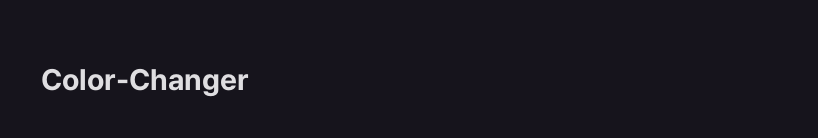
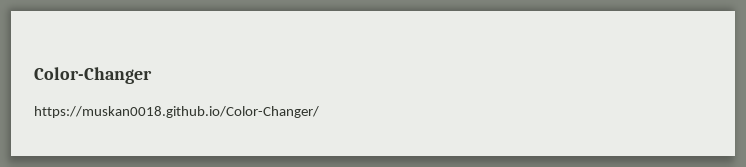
+ https://muskan0018.github.io/Color-Changer/

